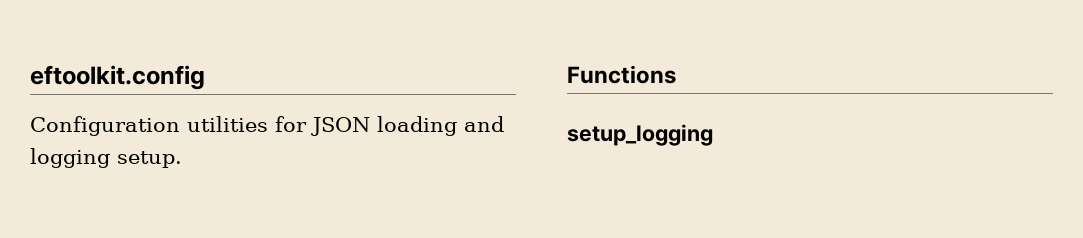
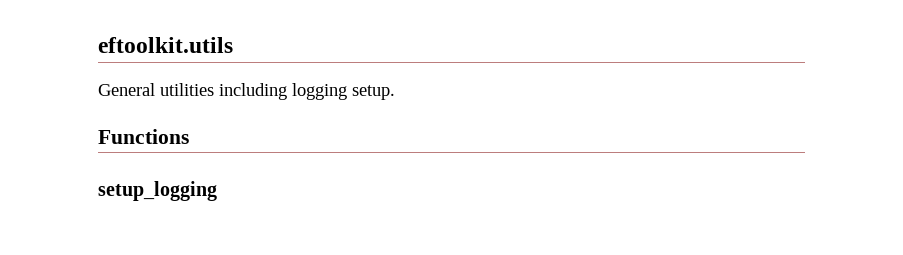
- eftoolkit.config
- Configuration utilities for JSON loading and logging setup.
+ eftoolkit.utils
+ General utilities including logging setup.

